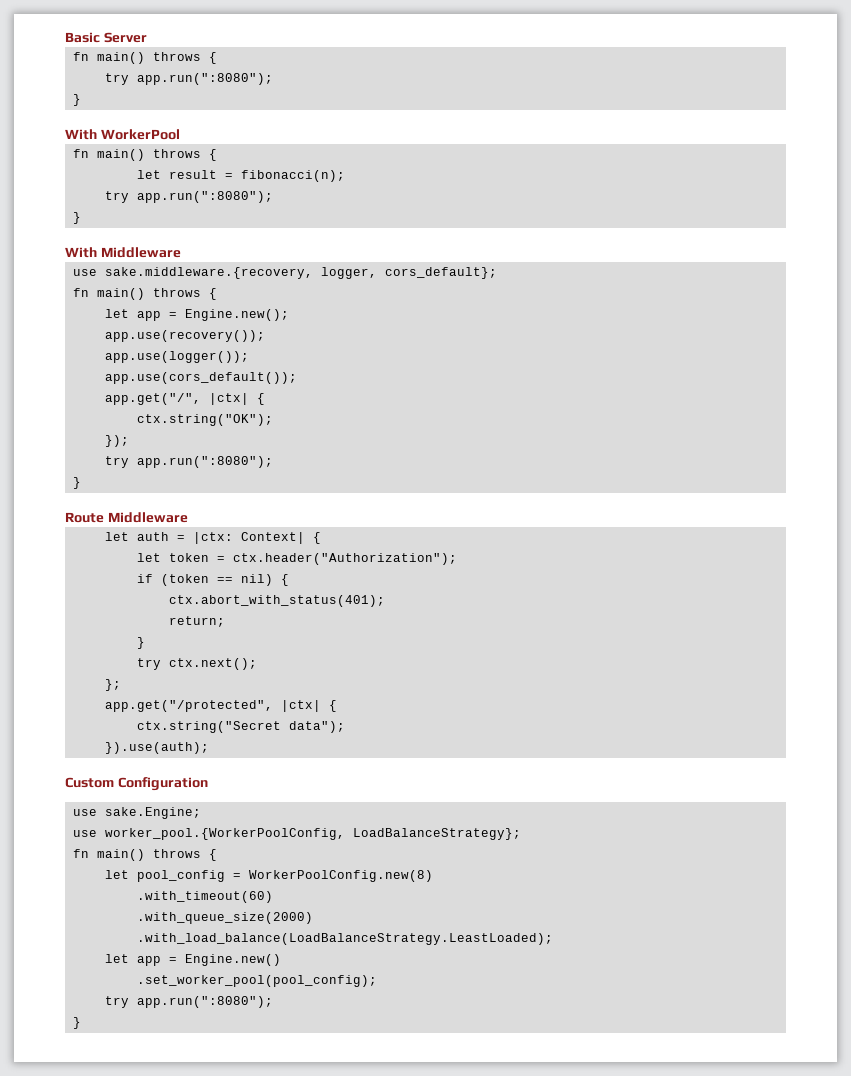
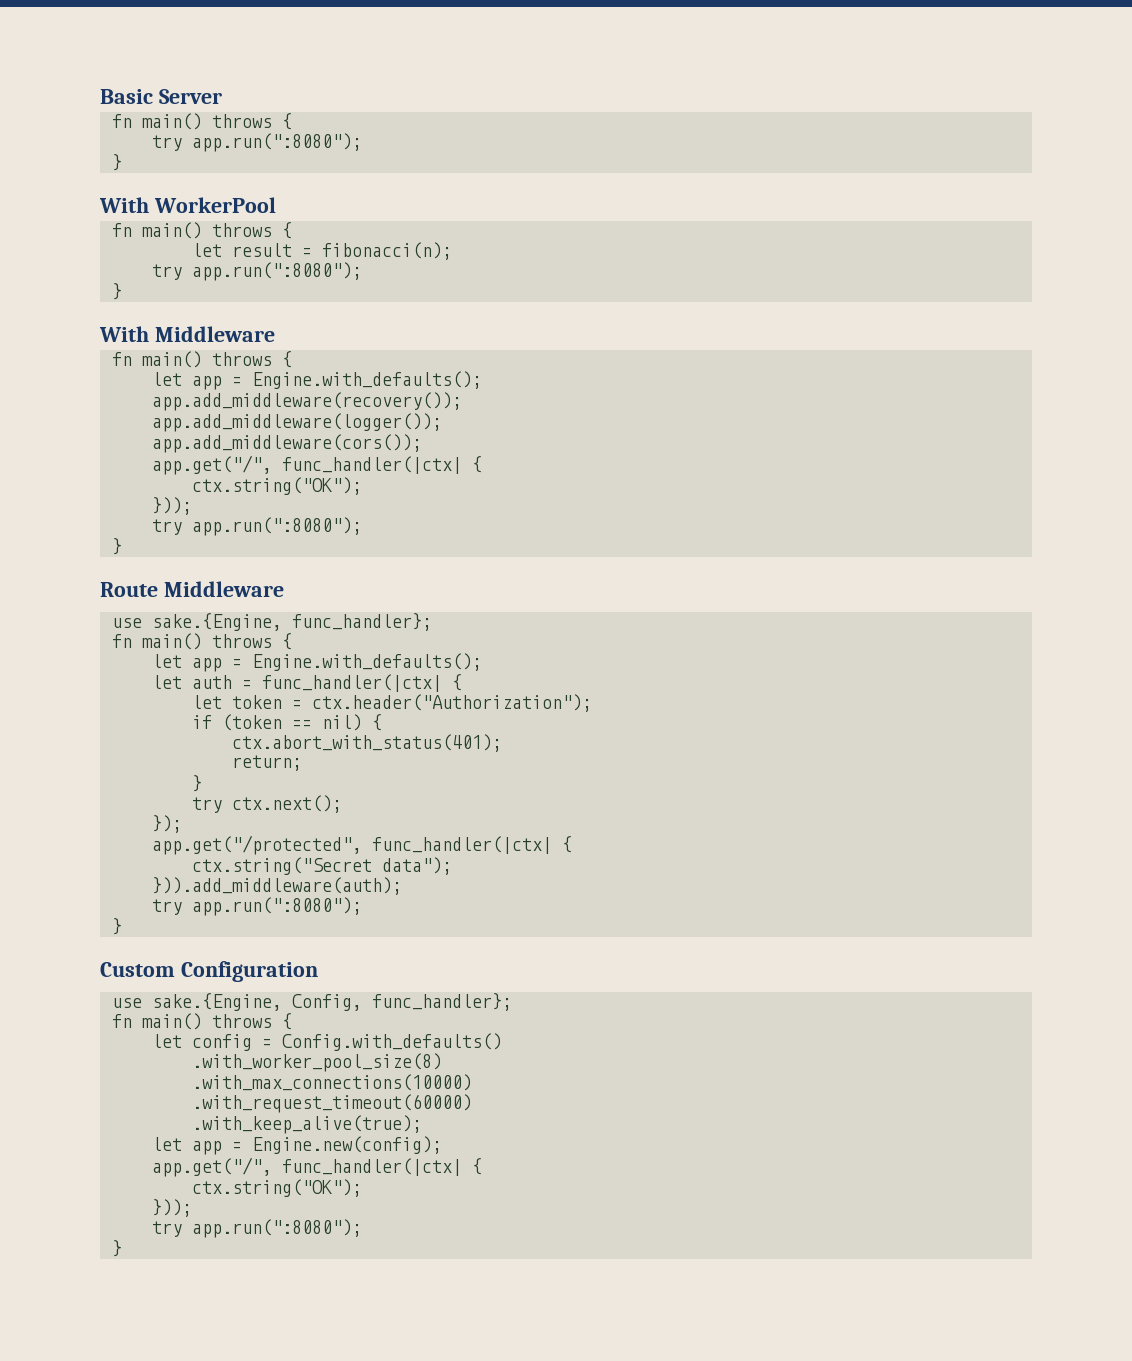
  With Middleware
- use sake.middleware.{recovery, logger, cors_default};
  fn main() throws {
- let app = Engine.new();
- app.use(recovery());
- app.use(logger());
- app.use(cors_default());
- app.get("/", |ctx| {
+ let app = Engine.with_defaults();
+ app.add_middleware(recovery());
+ app.add_middleware(logger());
+ app.add_middleware(cors());
+ app.get("/", func_handler(|ctx| {
  ctx.string("OK");
- });
+ }));
  try app.run(":8080");
  }
  Route Middleware
+ use sake.{Engine, func_handler};
+ fn main() throws {
+ let app = Engine.with_defaults();
- let auth = |ctx: Context| {
+ let auth = func_handler(|ctx| {
- };
+ });
- app.get("/protected", |ctx| {
+ app.get("/protected", func_handler(|ctx| {
- }).use(auth);
+ })).add_middleware(auth);
+ try app.run(":8080");
+ }
- use sake.Engine;
- use worker_pool.{WorkerPoolConfig, LoadBalanceStrategy};
+ use sake.{Engine, Config, func_handler};
  fn main() throws {
- let pool_config = WorkerPoolConfig.new(8)
- .with_timeout(60)
- .with_queue_size(2000)
- .with_load_balance(LoadBalanceStrategy.LeastLoaded);
- let app = Engine.new()
- .set_worker_pool(pool_config);
+ let config = Config.with_defaults()
+ .with_worker_pool_size(8)
+ .with_max_connections(10000)
+ .with_request_timeout(60000)
+ .with_keep_alive(true);
+ let app = Engine.new(config);
+ app.get("/", func_handler(|ctx| {
+ ctx.string("OK");
+ }));

